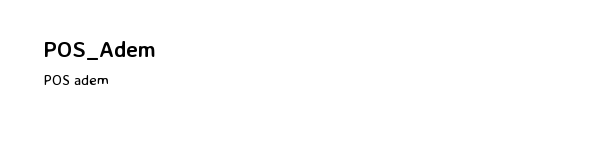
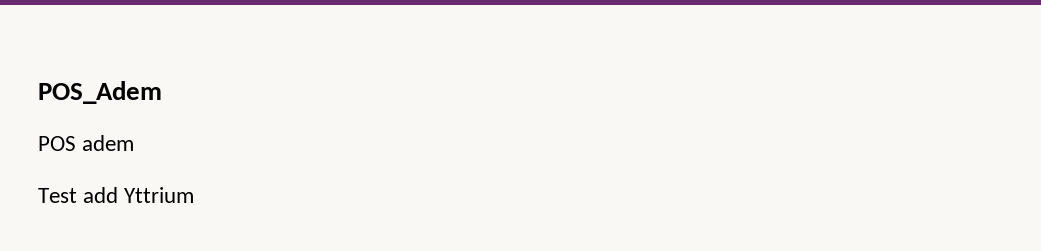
+ Test add Yttrium

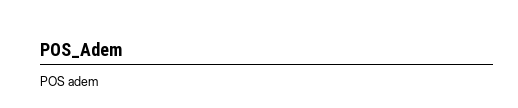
- Test add Yttrium

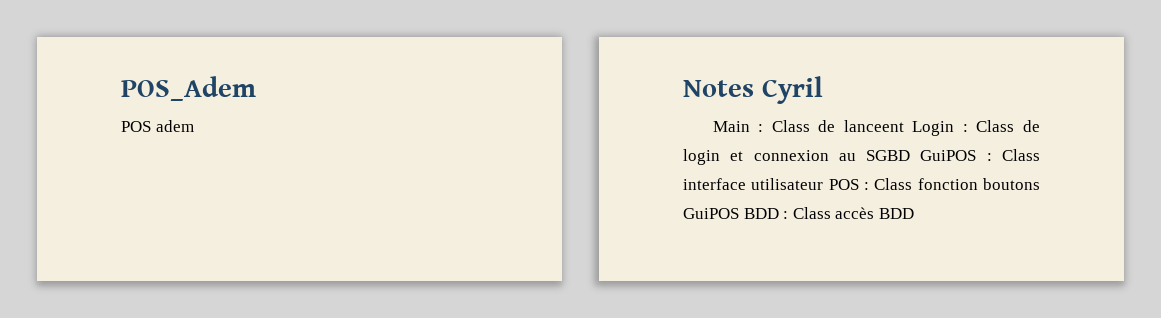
+ Notes Cyril
+ Main : Class de lanceent Login : Class de login et connexion au SGBD GuiPOS : Class interface utilisateur POS : Class fonction boutons GuiPOS BDD : Class accès BDD

